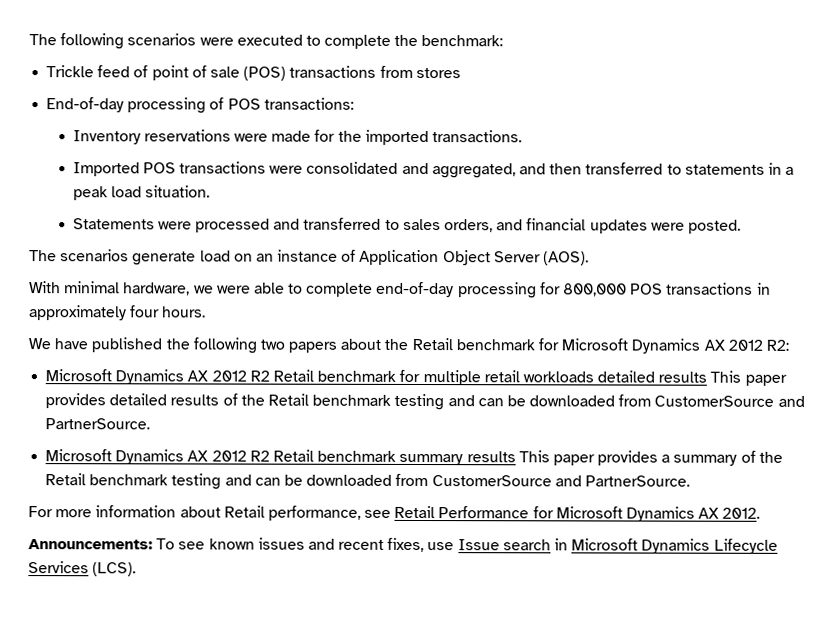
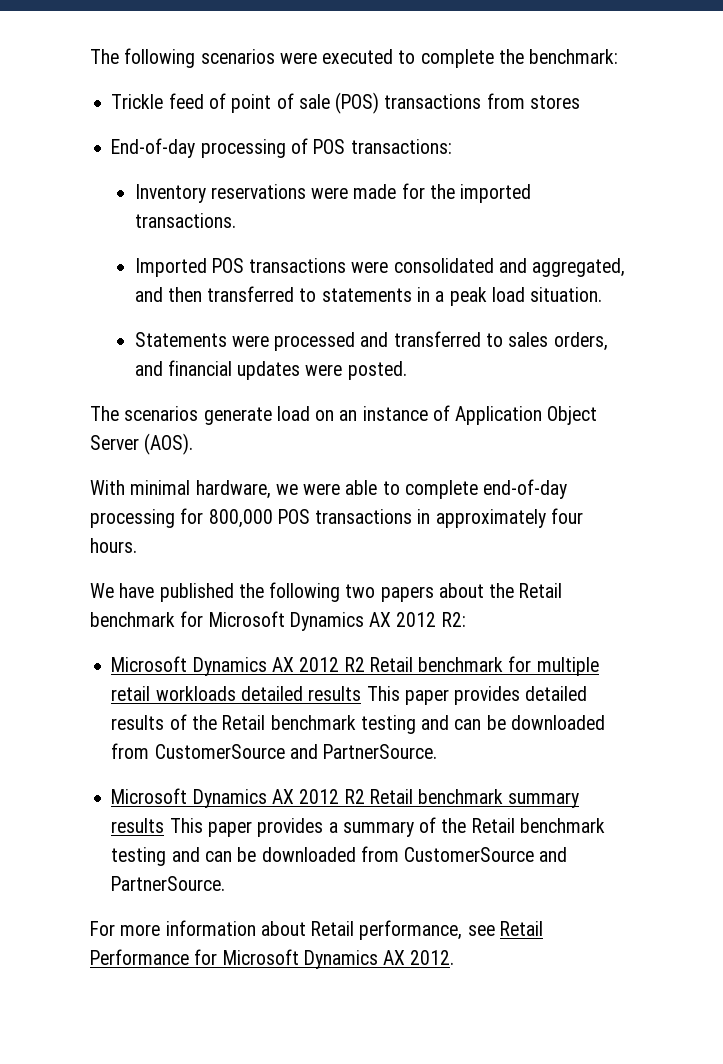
- Announcements: To see known issues and recent fixes, use Issue search in Microsoft Dynamics Lifecycle Services (LCS).

